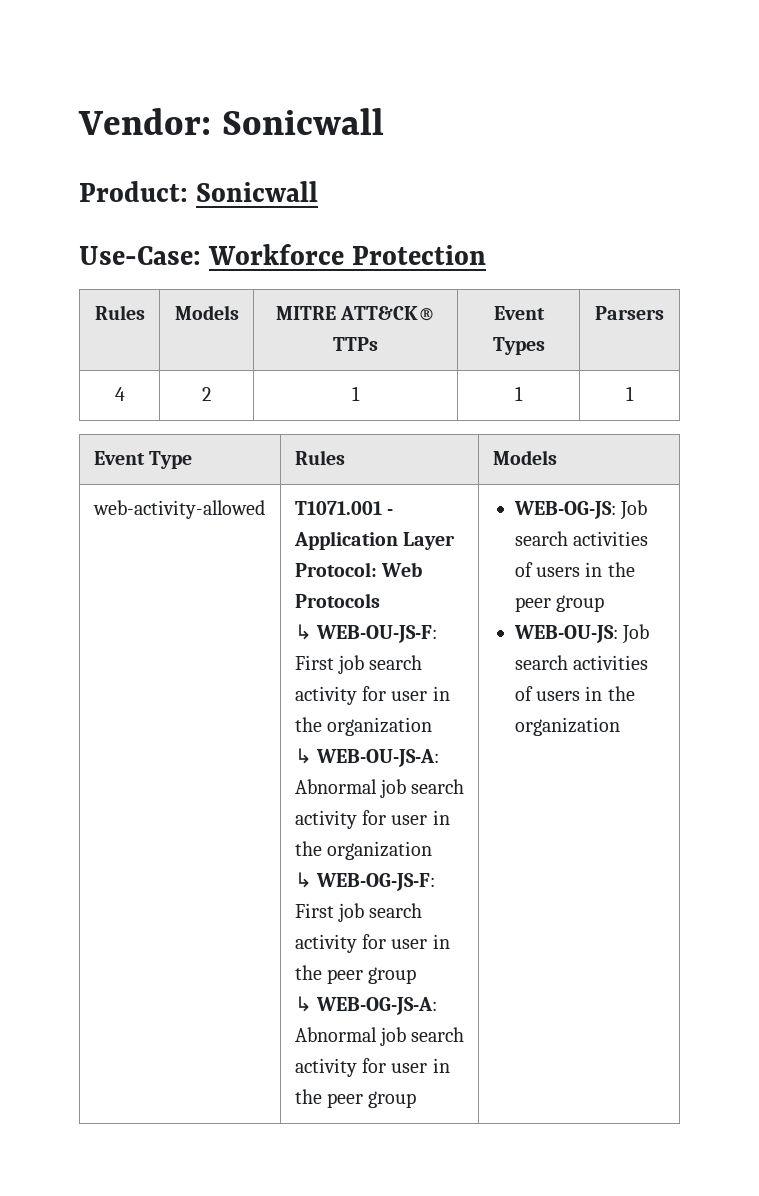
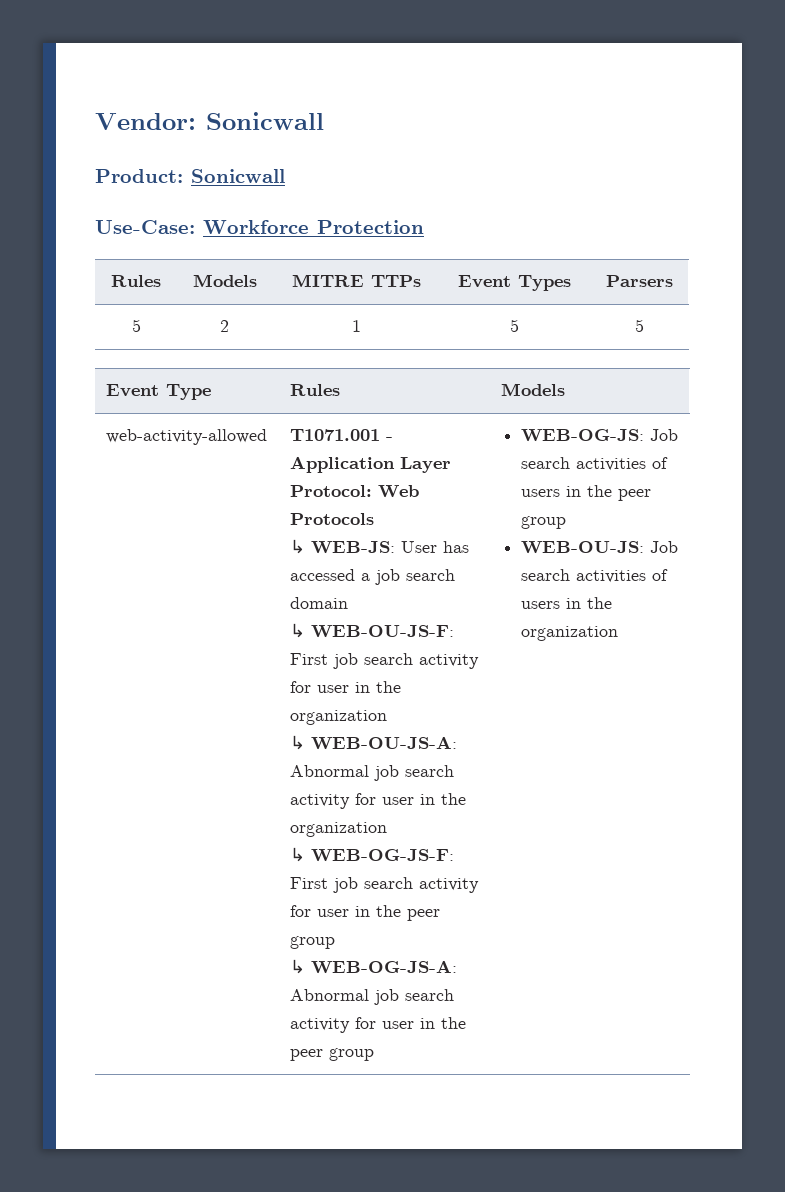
- Rules | Models | MITRE ATT&CK® TTPs | Event Types | Parsers
+ Rules | Models | MITRE TTPs | Event Types | Parsers
- 4 | 2 | 1 | 1 | 1
+ 5 | 2 | 1 | 5 | 5
+ ↳ WEB-JS: User has accessed a job search domain

